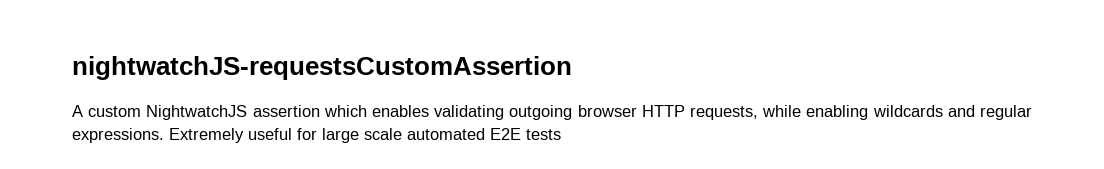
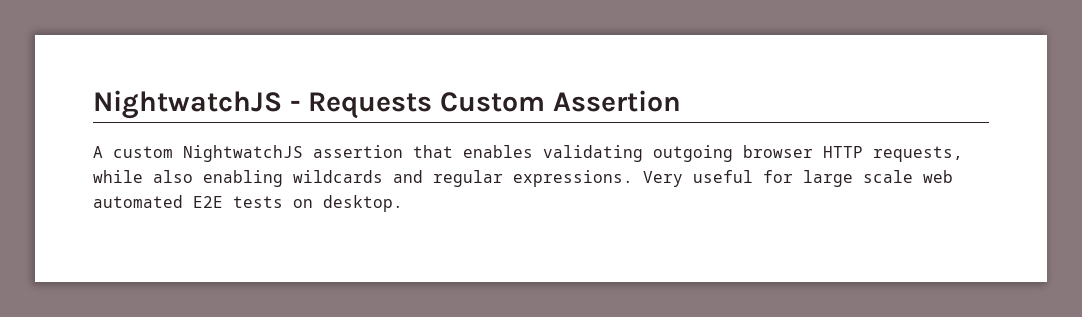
- nightwatchJS-requestsCustomAssertion
+ NightwatchJS - Requests Custom Assertion
- A custom NightwatchJS assertion which enables validating outgoing browser HTTP requests, while enabling wildcards and regular expressions.
+ A custom NightwatchJS assertion that enables validating outgoing browser HTTP requests, while also enabling wildcards and regular expressions.
- Extremely useful for large scale automated E2E tests
+ Very useful for large scale web automated E2E tests on desktop.

